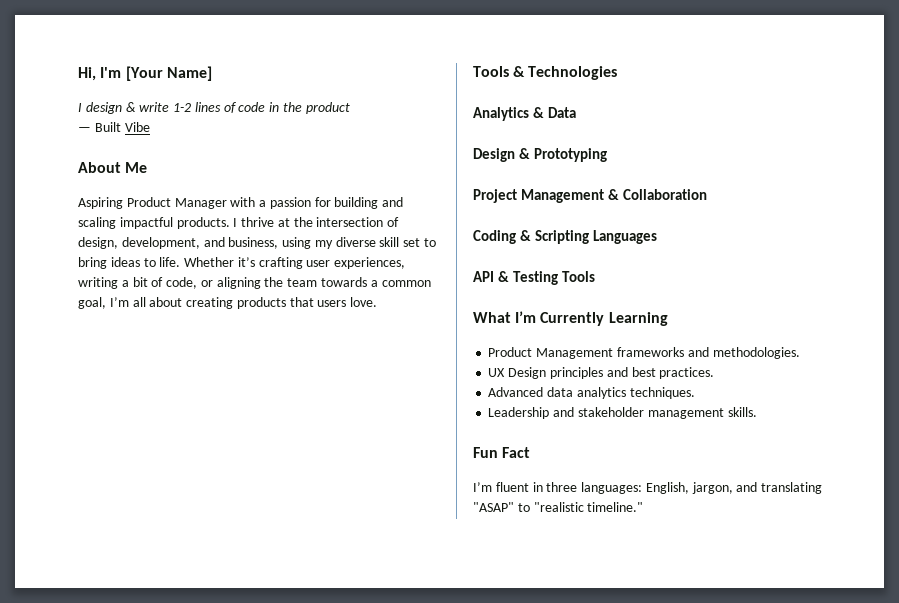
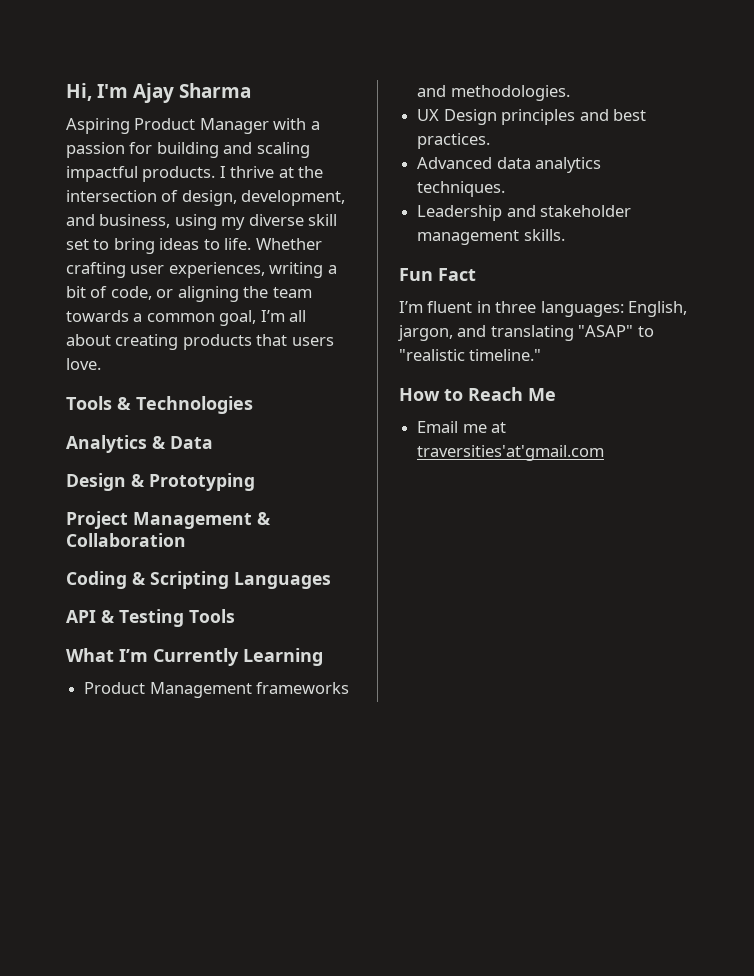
- Hi, I'm [Your Name]
- I design & write 1-2 lines of code in the product
- — Built Vibe
- About Me
+ Hi, I'm Ajay Sharma
- Whether it’s crafting user experiences, writing a bit of code, or aligning the team towards a common goal, I’m all about creating products that users love.
+ Whether crafting user experiences, writing a bit of code, or aligning the team towards a common goal, I’m all about creating products that users love.
+ How to Reach Me
+ Email me at traversities'at'gmail.com

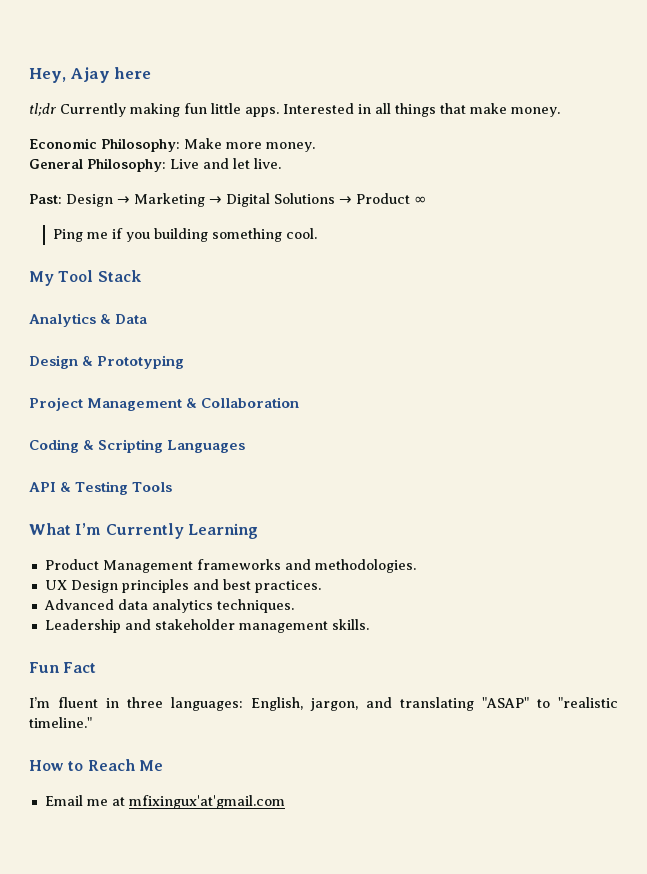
- Hi, I'm Ajay Sharma
- Aspiring Product Manager with a passion for building and scaling impactful products. I thrive at the intersection of design, development, and business, using my diverse skill set to bring ideas to life. Whether crafting user experiences, writing a bit of code, or aligning the team towards a common goal, I’m all about creating products that users love.
- Tools & Technologies
+ Hey, Ajay here
+ tl;dr Currently making fun little apps. Interested in all things that make money.
+ Economic Philosophy: Make more money.
+ General Philosophy: Live and let live.
+ Past: Design → Marketing → Digital Solutions → Product ∞
+ Ping me if you building something cool.
+ My Tool Stack
- Email me at traversities'at'gmail.com
+ Email me at mfixingux'at'gmail.com

